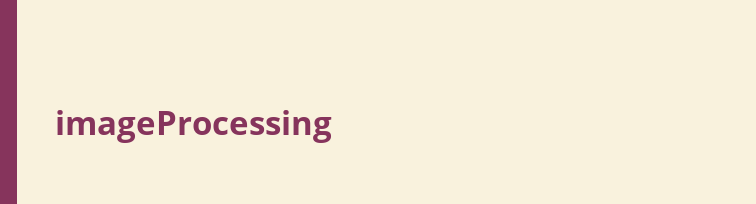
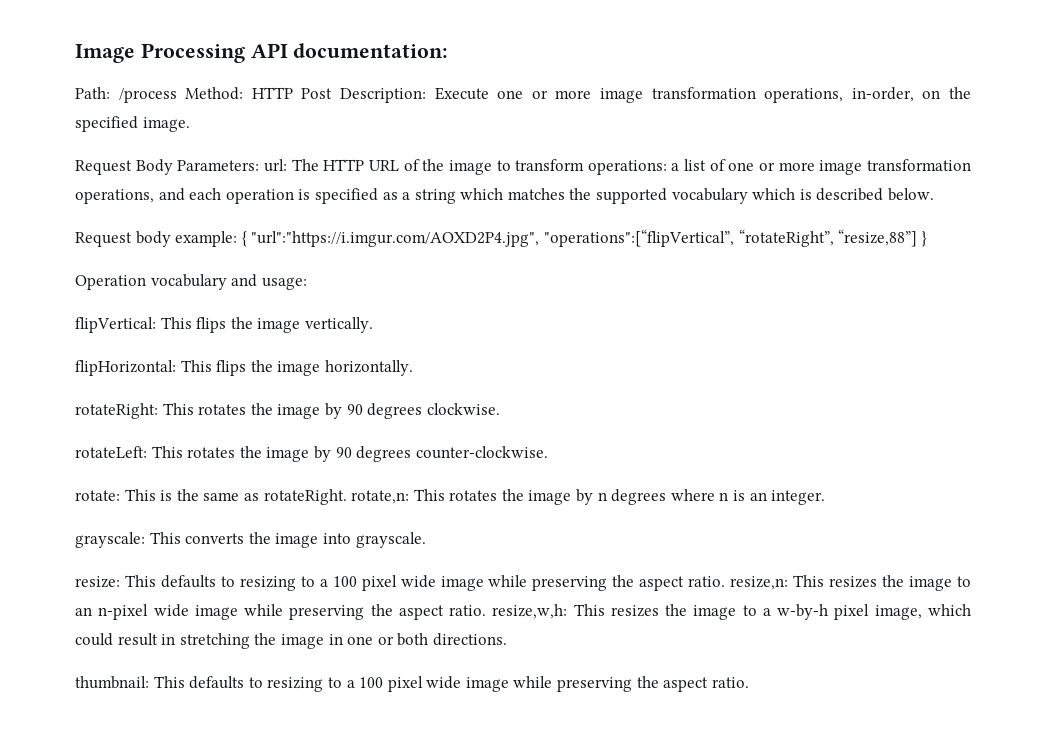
- imageProcessing
+ Image Processing API documentation:
+ Path: /process Method: HTTP Post Description: Execute one or more image transformation operations, in-order, on the specified image.
+ Request Body Parameters: url: The HTTP URL of the image to transform operations: a list of one or more image transformation operations, and each operation is specified as a string which matches the supported vocabulary which is described below.
+ Request body example: { "url":"https://i.imgur.com/AOXD2P4.jpg", "operations":[“flipVertical”, “rotateRight”, “resize,88”] }
+ Operation vocabulary and usage:
+ flipVertical: This flips the image vertically.
+ flipHorizontal: This flips the image horizontally.
+ rotateRight: This rotates the image by 90 degrees clockwise.
+ rotateLeft: This rotates the image by 90 degrees counter-clockwise.
+ rotate: This is the same as rotateRight. rotate,n: This rotates the image by n degrees where n is an integer.
+ grayscale: This converts the image into grayscale.
+ resize: This defaults to resizing to a 100 pixel wide image while preserving the aspect ratio. resize,n: This resizes the image to an n-pixel wide image while preserving the aspect ratio. resize,w,h: This resizes the image to a w-by-h pixel image, which could result in stretching the image in one or both directions.
+ thumbnail: This defaults to resizing to a 100 pixel wide image while preserving the aspect ratio.

